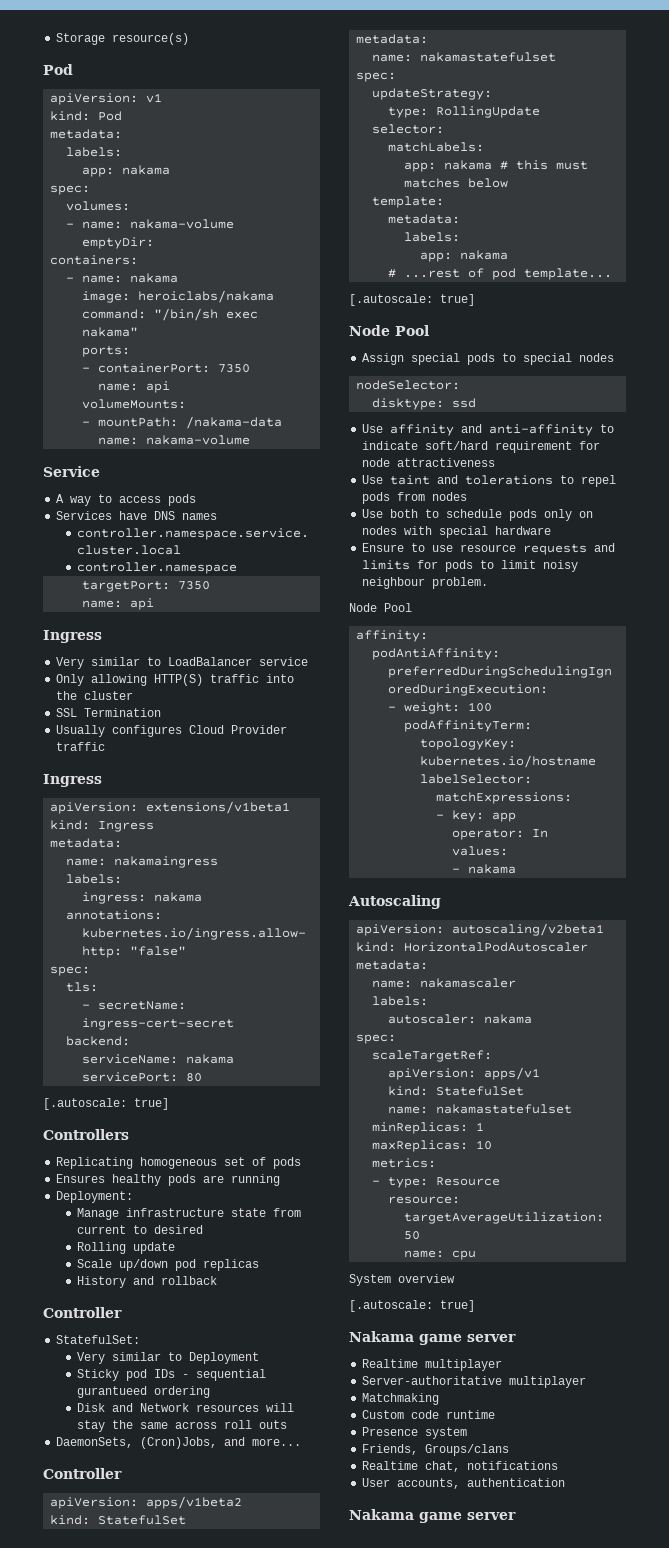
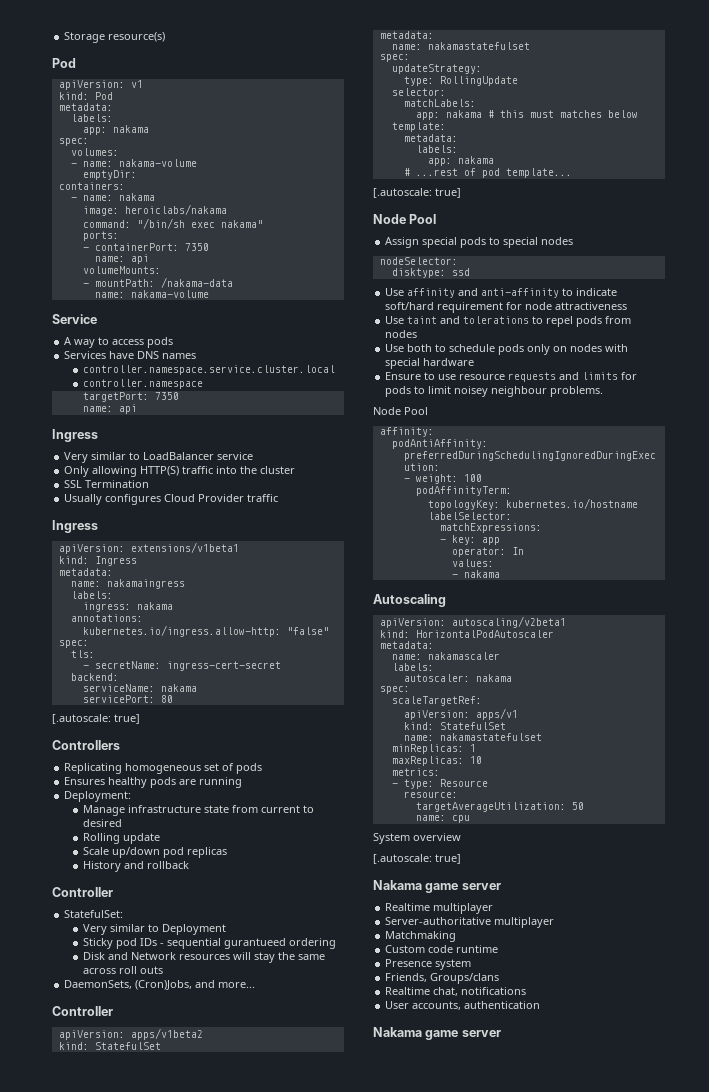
- Ensure to use resource requests and limits for pods to limit noisy neighbour problem.
+ Ensure to use resource requests and limits for pods to limit noisey neighbour problems.

